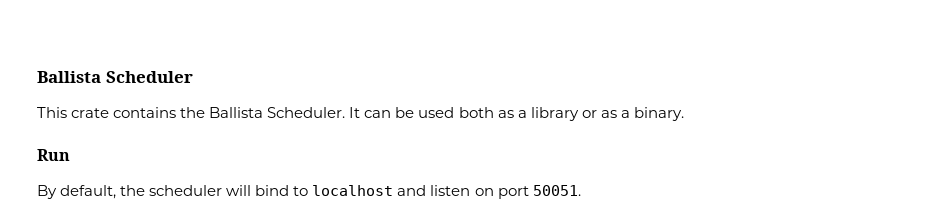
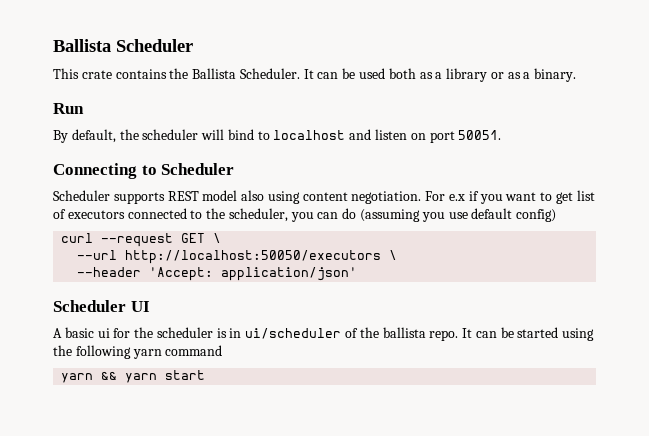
+ Connecting to Scheduler
+ Scheduler supports REST model also using content negotiation. For e.x if you want to get list of executors connected to the scheduler, you can do (assuming you use default config)
+ curl --request GET \
+ --url http://localhost:50050/executors \
+ --header 'Accept: application/json'
+ Scheduler UI
+ A basic ui for the scheduler is in ui/scheduler of the ballista repo. It can be started using the following yarn command
+ yarn && yarn start

